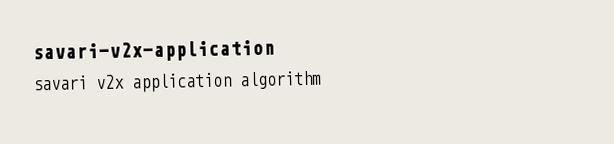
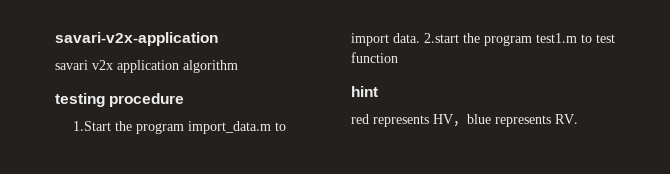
+ testing procedure
+ 1.Start the program import_data.m to import data. 2.start the program test1.m to test function
+ hint
+ red represents HV，blue represents RV.

